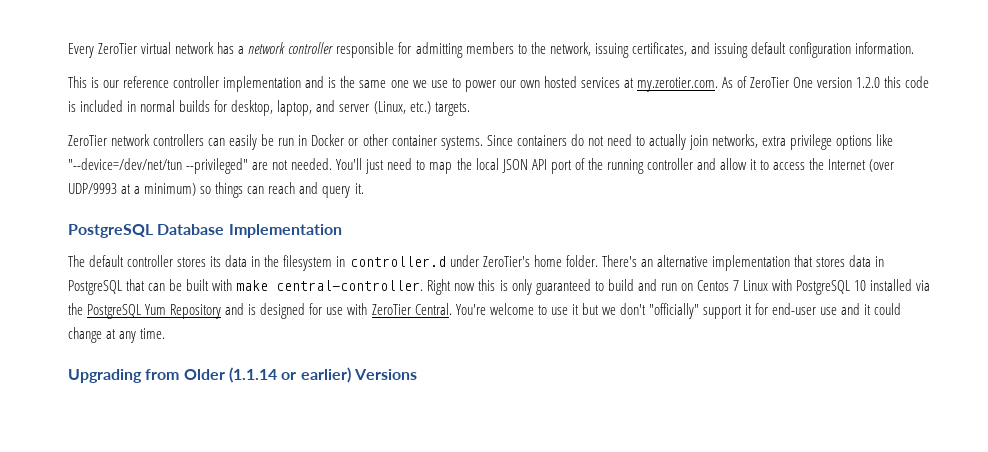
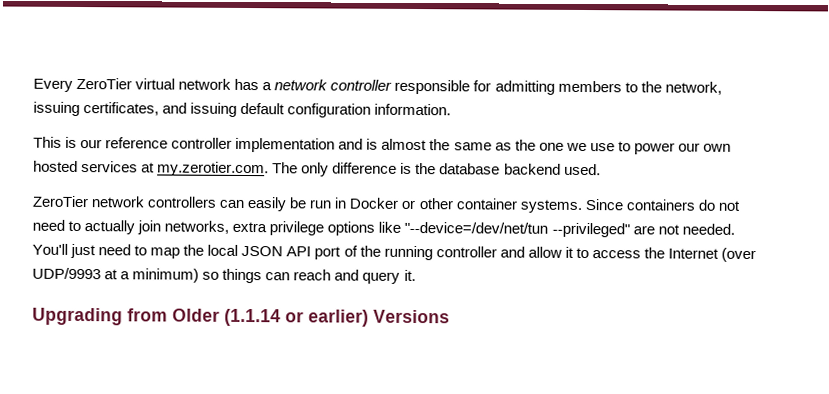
- This is our reference controller implementation and is the same one we use to power our own hosted services at my.zerotier.com. As of ZeroTier One version 1.2.0 this code is included in normal builds for desktop, laptop, and server (Linux, etc.) targets.
+ This is our reference controller implementation and is almost the same as the one we use to power our own hosted services at my.zerotier.com. The only difference is the database backend used.
- PostgreSQL Database Implementation
- The default controller stores its data in the filesystem in controller.d under ZeroTier's home folder. There's an alternative implementation that stores data in PostgreSQL that can be built with make central-controller. Right now this is only guaranteed to build and run on Centos 7 Linux with PostgreSQL 10 installed via the PostgreSQL Yum Repository and is designed for use with ZeroTier Central. You're welcome to use it but we don't "officially" support it for end-user use and it could change at any time.

